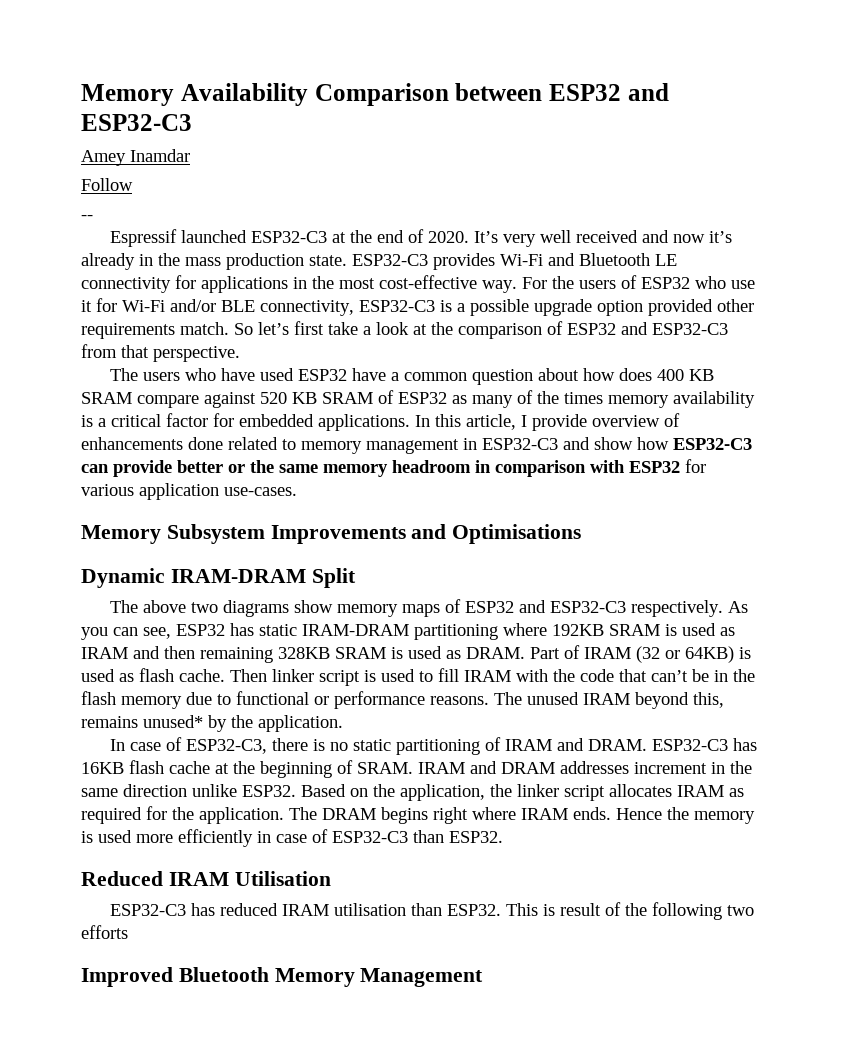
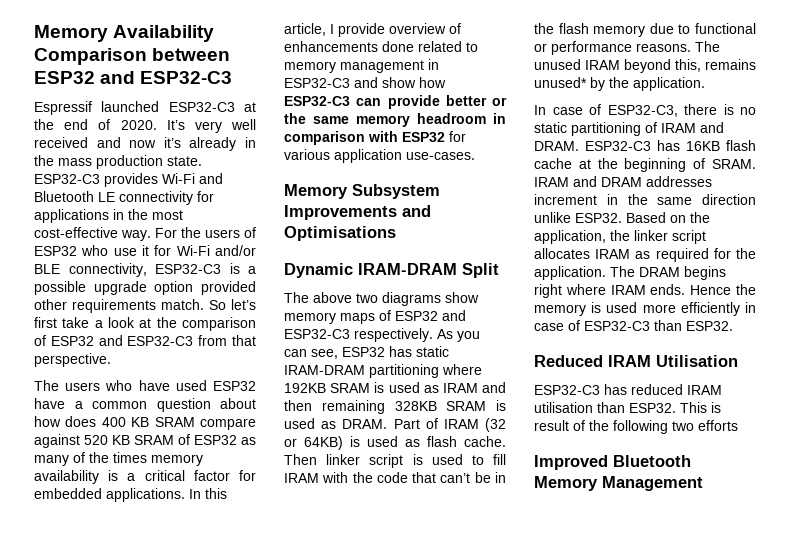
- Amey Inamdar
- Follow
- --

